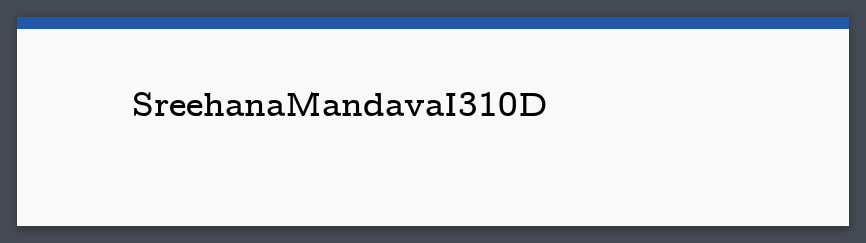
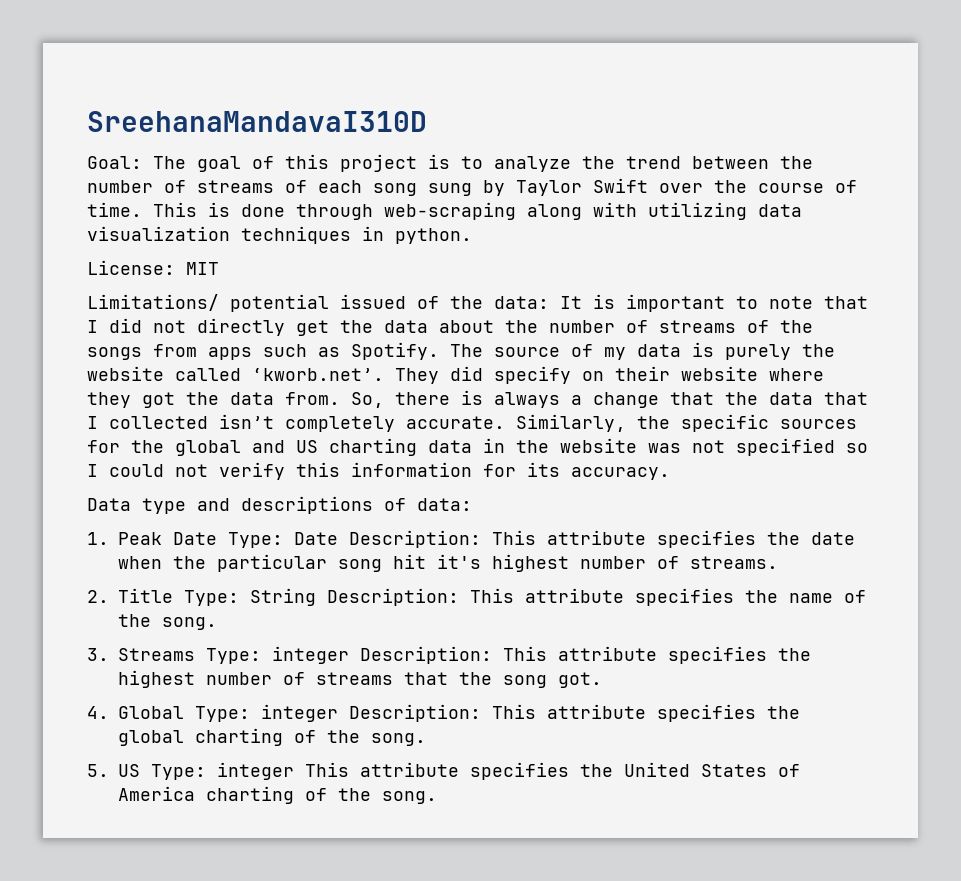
+ Goal: The goal of this project is to analyze the trend between the number of streams of each song sung by Taylor Swift over the course of time. This is done through web-scraping along with utilizing data visualization techniques in python.
+ License: MIT
+ Limitations/ potential issued of the data: It is important to note that I did not directly get the data about the number of streams of the songs from apps such as Spotify. The source of my data is purely the website called ‘kworb.net’. They did specify on their website where they got the data from. So, there is always a change that the data that I collected isn’t completely accurate. Similarly, the specific sources for the global and US charting data in the website was not specified so I could not verify this information for its accuracy.
+ Data type and descriptions of data:
+ 1. Peak Date Type: Date Description: This attribute specifies the date when the particular song hit it's highest number of streams.
+ 2. Title Type: String Description: This attribute specifies the name of the song.
+ 3. Streams Type: integer Description: This attribute specifies the highest number of streams that the song got.
+ 4. Global Type: integer Description: This attribute specifies the global charting of the song.
+ 5. US Type: integer This attribute specifies the United States of America charting of the song.

